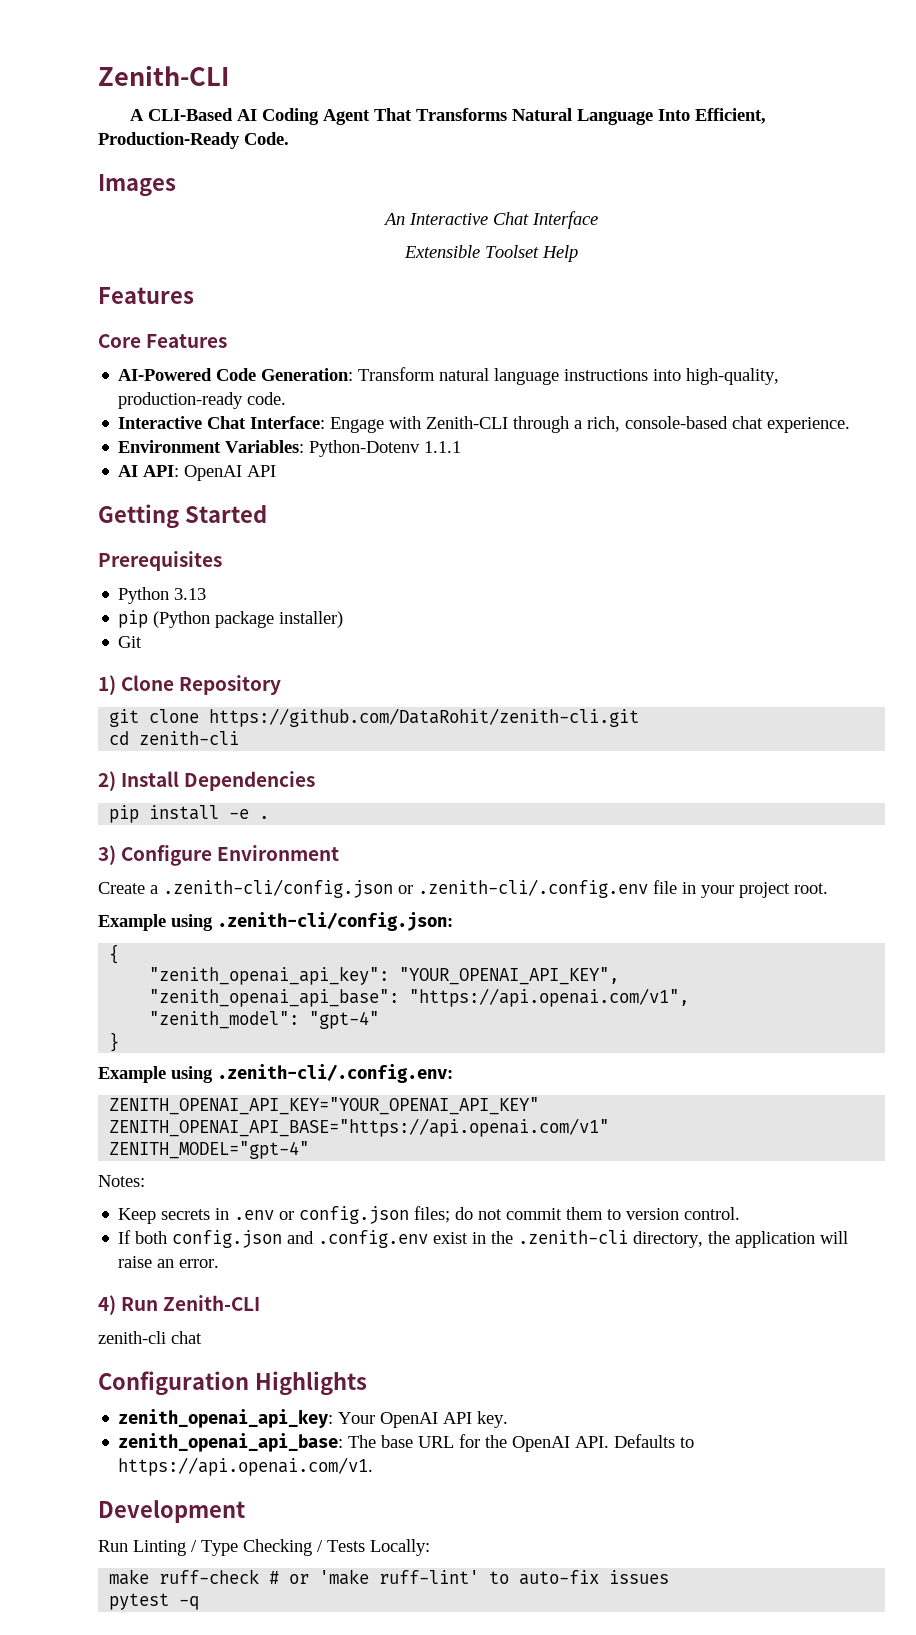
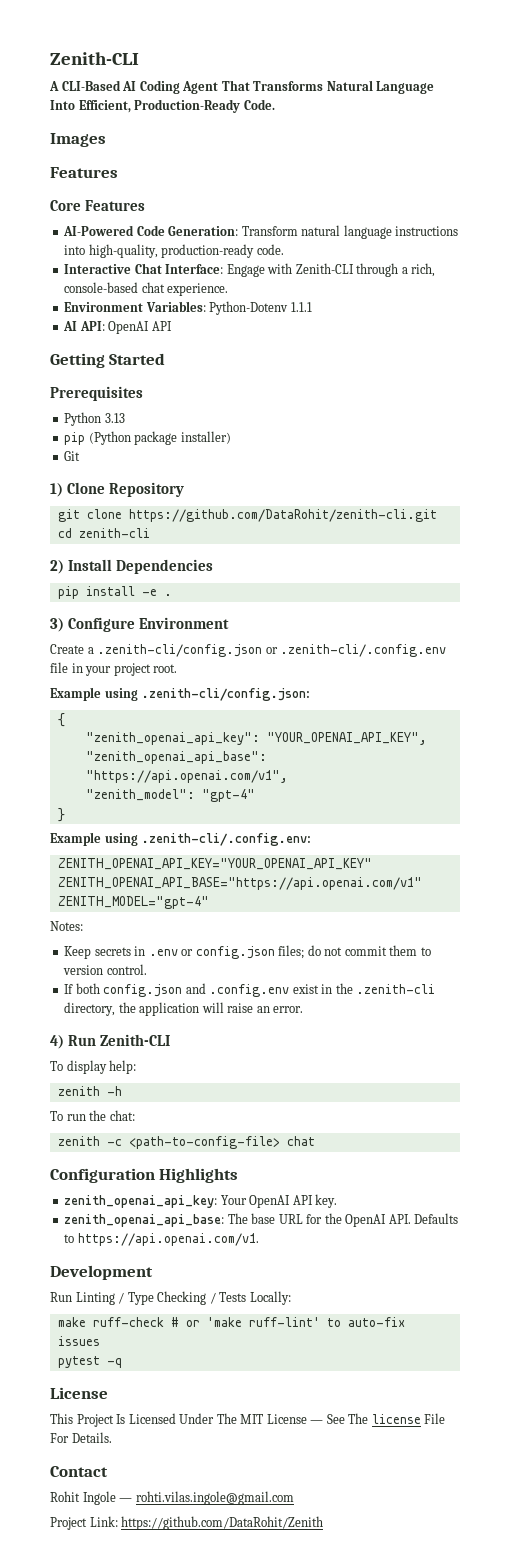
- An Interactive Chat Interface
- Extensible Toolset Help
- zenith-cli chat
+ To display help:
+ zenith -h
+ To run the chat:
+ zenith -c <path-to-config-file> chat
  pytest -q
+ License
+ This Project Is Licensed Under The MIT License — See The license File For Details.
+ Contact
+ Rohit Ingole — rohti.vilas.ingole@gmail.com
+ Project Link: https://github.com/DataRohit/Zenith

